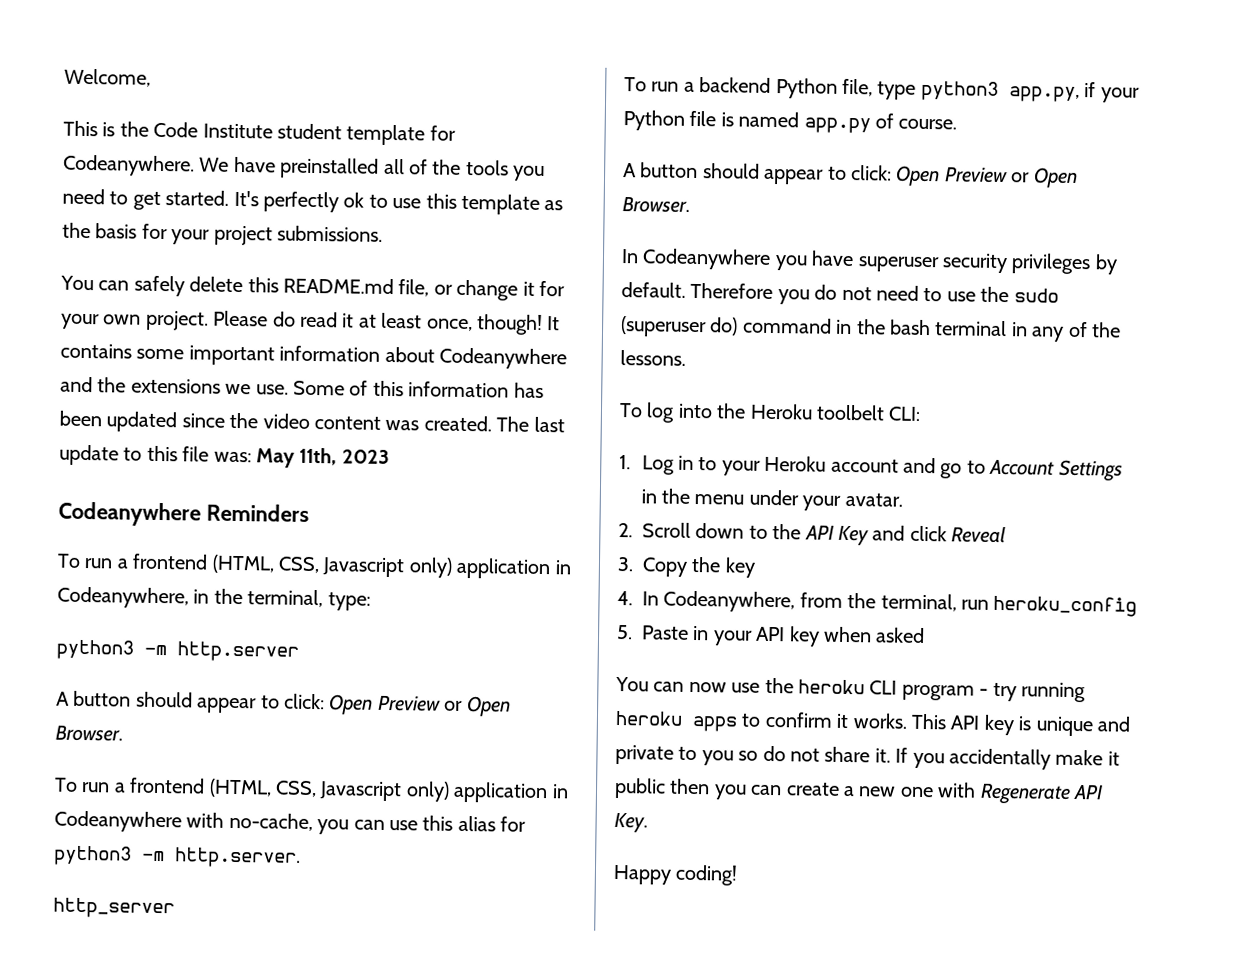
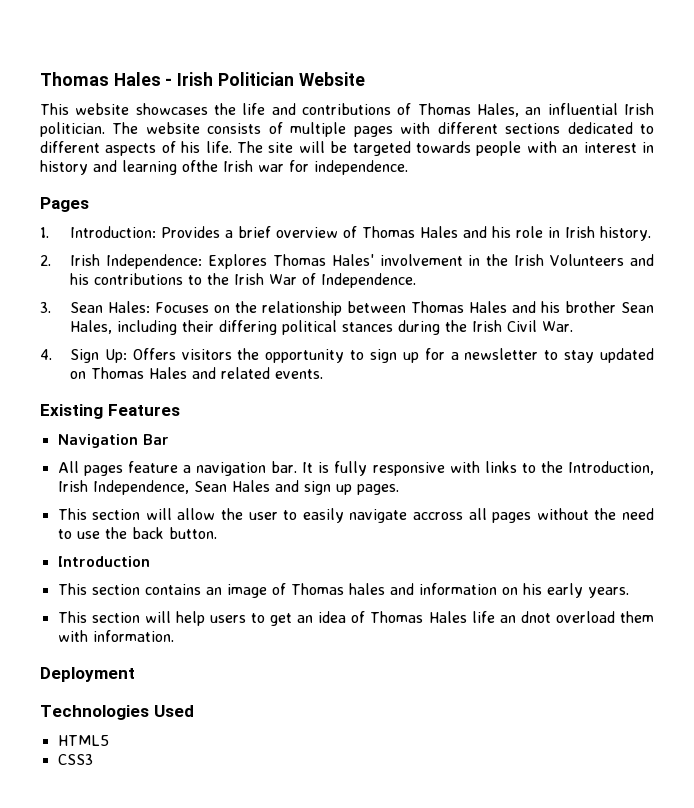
- Welcome,
- This is the Code Institute student template for Codeanywhere. We have preinstalled all of the tools you need to get started. It's perfectly ok to use this template as the basis for your project submissions.
- You can safely delete this README.md file, or change it for your own project. Please do read it at least once, though! It contains some important information about Codeanywhere and the extensions we use. Some of this information has been updated since the video content was created. The last update to this file was: May 11th, 2023
- Codeanywhere Reminders
- To run a frontend (HTML, CSS, Javascript only) application in Codeanywhere, in the terminal, type:
- python3 -m http.server
- A button should appear to click: Open Preview or Open Browser.
- To run a frontend (HTML, CSS, Javascript only) application in Codeanywhere with no-cache, you can use this alias for python3 -m http.server.
- http_server
- To run a backend Python file, type python3 app.py, if your Python file is named app.py of course.
- A button should appear to click: Open Preview or Open Browser.
- In Codeanywhere you have superuser security privileges by default. Therefore you do not need to use the sudo (superuser do) command in the bash terminal in any of the lessons.
- To log into the Heroku toolbelt CLI:
- 1. Log in to your Heroku account and go to Account Settings in the menu under your avatar.
- 2. Scroll down to the API Key and click Reveal
- 3. Copy the key
- 4. In Codeanywhere, from the terminal, run heroku_config
- 5. Paste in your API key when asked
- You can now use the heroku CLI program - try running heroku apps to confirm it works. This API key is unique and private to you so do not share it. If you accidentally make it public then you can create a new one with Regenerate API Key.
- Happy coding!
+ Thomas Hales - Irish Politician Website
+ This website showcases the life and contributions of Thomas Hales, an influential Irish politician. The website consists of multiple pages with different sections dedicated to different aspects of his life. The site will be targeted towards people with an interest in history and learning ofthe Irish war for independence.
+ Pages
+ 1. Introduction: Provides a brief overview of Thomas Hales and his role in Irish history.
+ 2. Irish Independence: Explores Thomas Hales' involvement in the Irish Volunteers and his contributions to the Irish War of Independence.
+ 3. Sean Hales: Focuses on the relationship between Thomas Hales and his brother Sean Hales, including their differing political stances during the Irish Civil War.
+ 4. Sign Up: Offers visitors the opportunity to sign up for a newsletter to stay updated on Thomas Hales and related events.
+ Existing Features
+ Navigation Bar
+ All pages feature a navigation bar. It is fully responsive with links to the Introduction, Irish Independence, Sean Hales and sign up pages.
+ This section will allow the user to easily navigate accross all pages without the need to use the back button.
+ Introduction
+ This section contains an image of Thomas hales and information on his early years.
+ This section will help users to get an idea of Thomas Hales life an dnot overload them with information.
+ Deployment
+ Technologies Used
+ HTML5
+ CSS3

